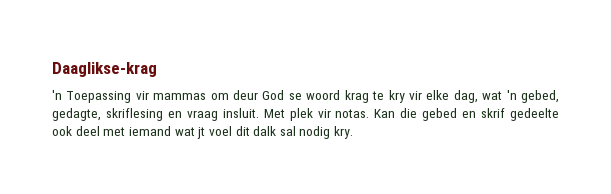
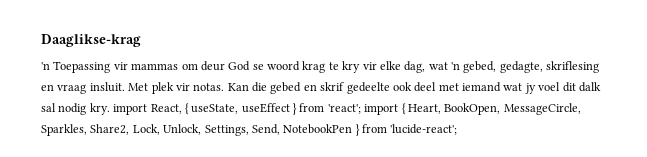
- Kan die gebed en skrif gedeelte ook deel met iemand wat jt voel dit dalk sal nodig kry.
+ Kan die gebed en skrif gedeelte ook deel met iemand wat jy voel dit dalk sal nodig kry. import React, { useState, useEffect } from 'react'; import { Heart, BookOpen, MessageCircle, Sparkles, Share2, Lock, Unlock, Settings, Send, NotebookPen } from 'lucide-react';

